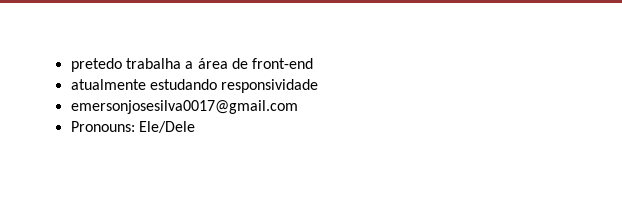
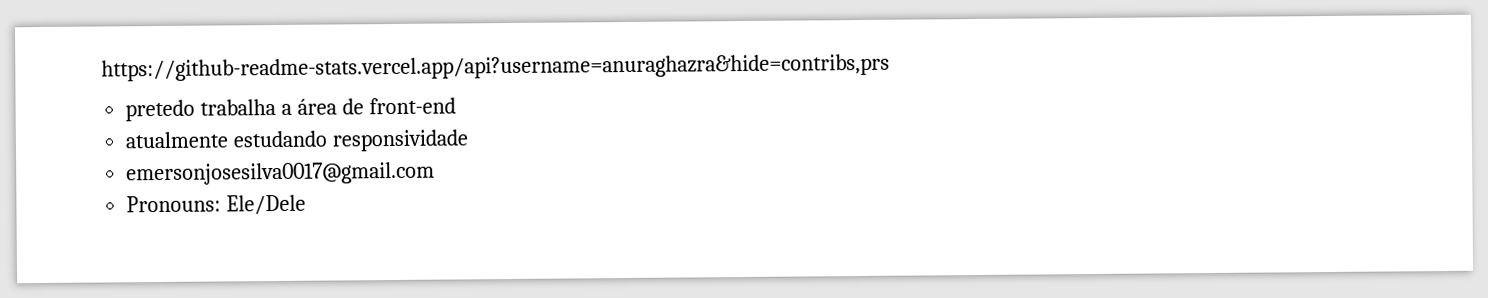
+ https://github-readme-stats.vercel.app/api?username=anuraghazra&hide=contribs,prs

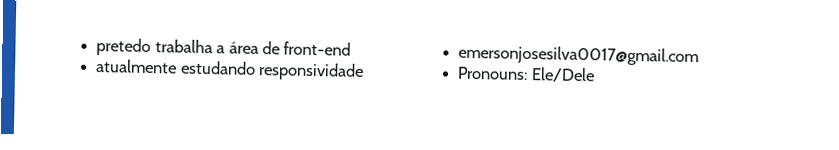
- https://github-readme-stats.vercel.app/api?username=anuraghazra&hide=contribs,prs

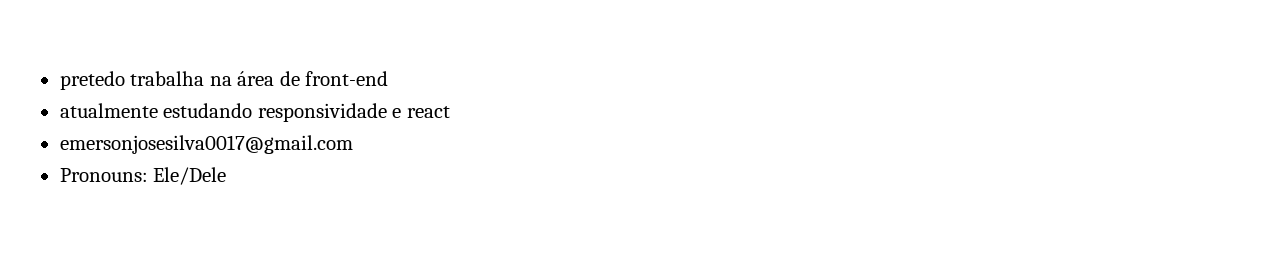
- pretedo trabalha a área de front-end
+ pretedo trabalha na área de front-end
- atualmente estudando responsividade
+ atualmente estudando responsividade e react

